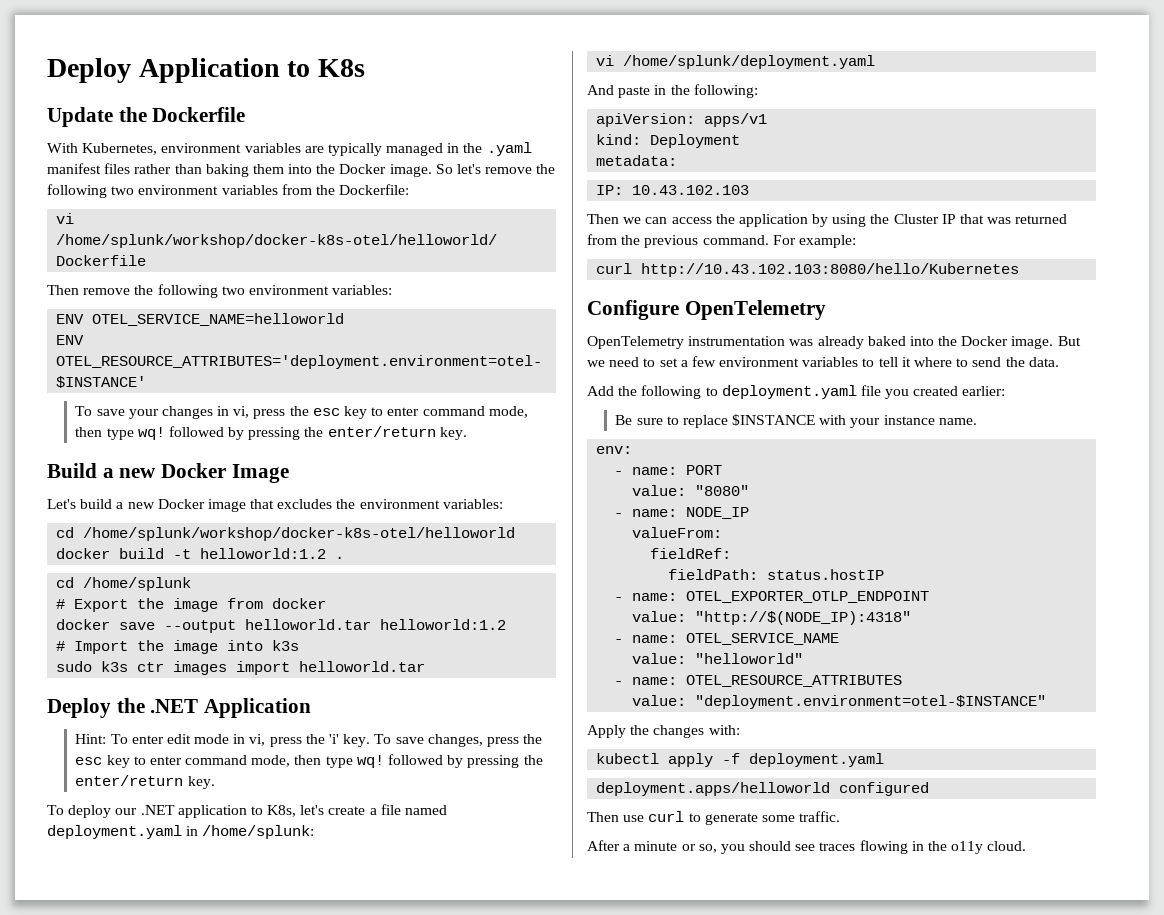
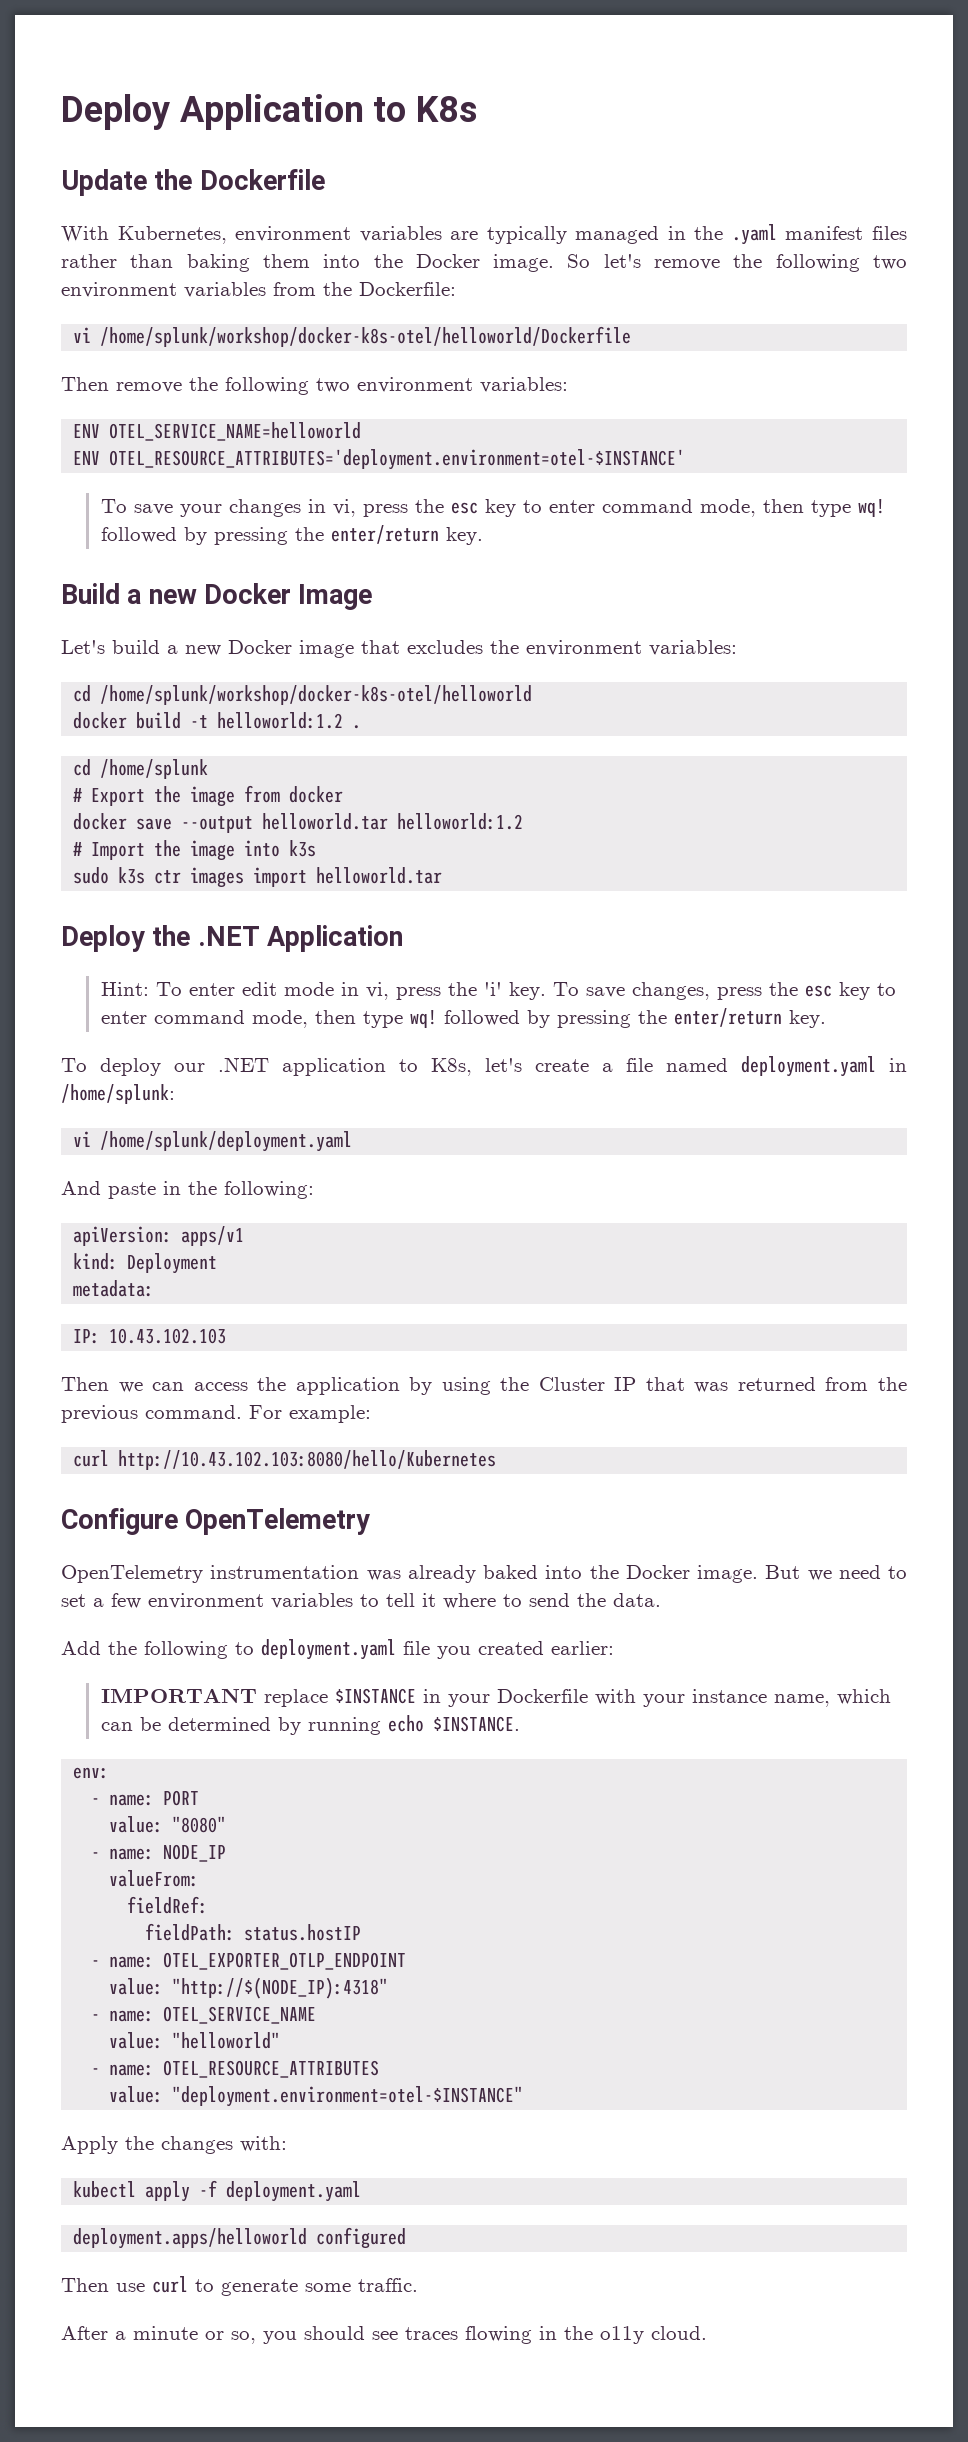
- Be sure to replace $INSTANCE with your instance name.
+ IMPORTANT replace $INSTANCE in your Dockerfile with your instance name, which can be determined by running echo $INSTANCE.

